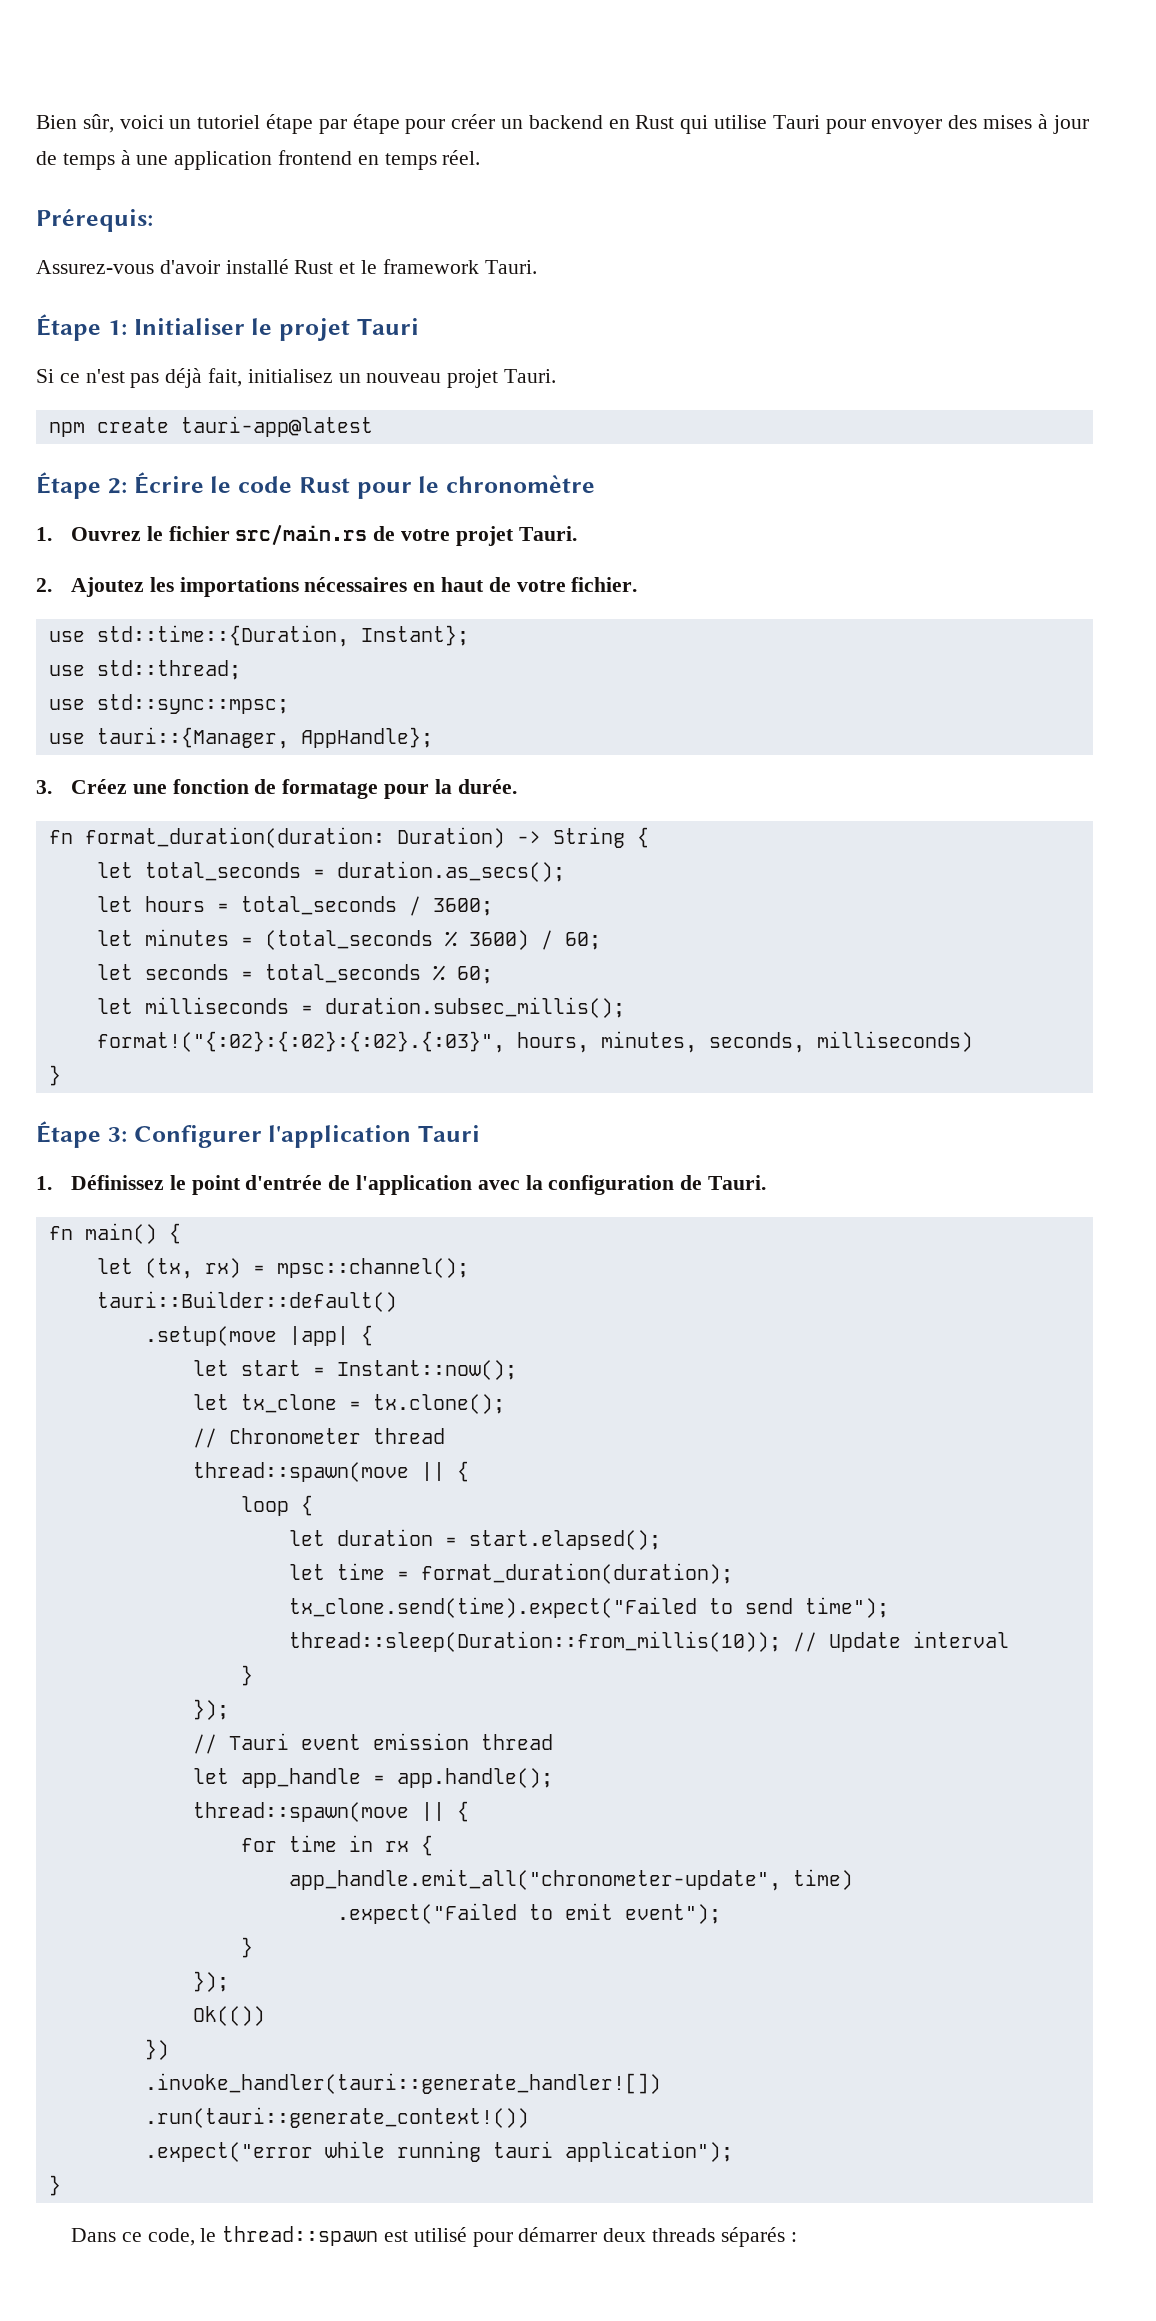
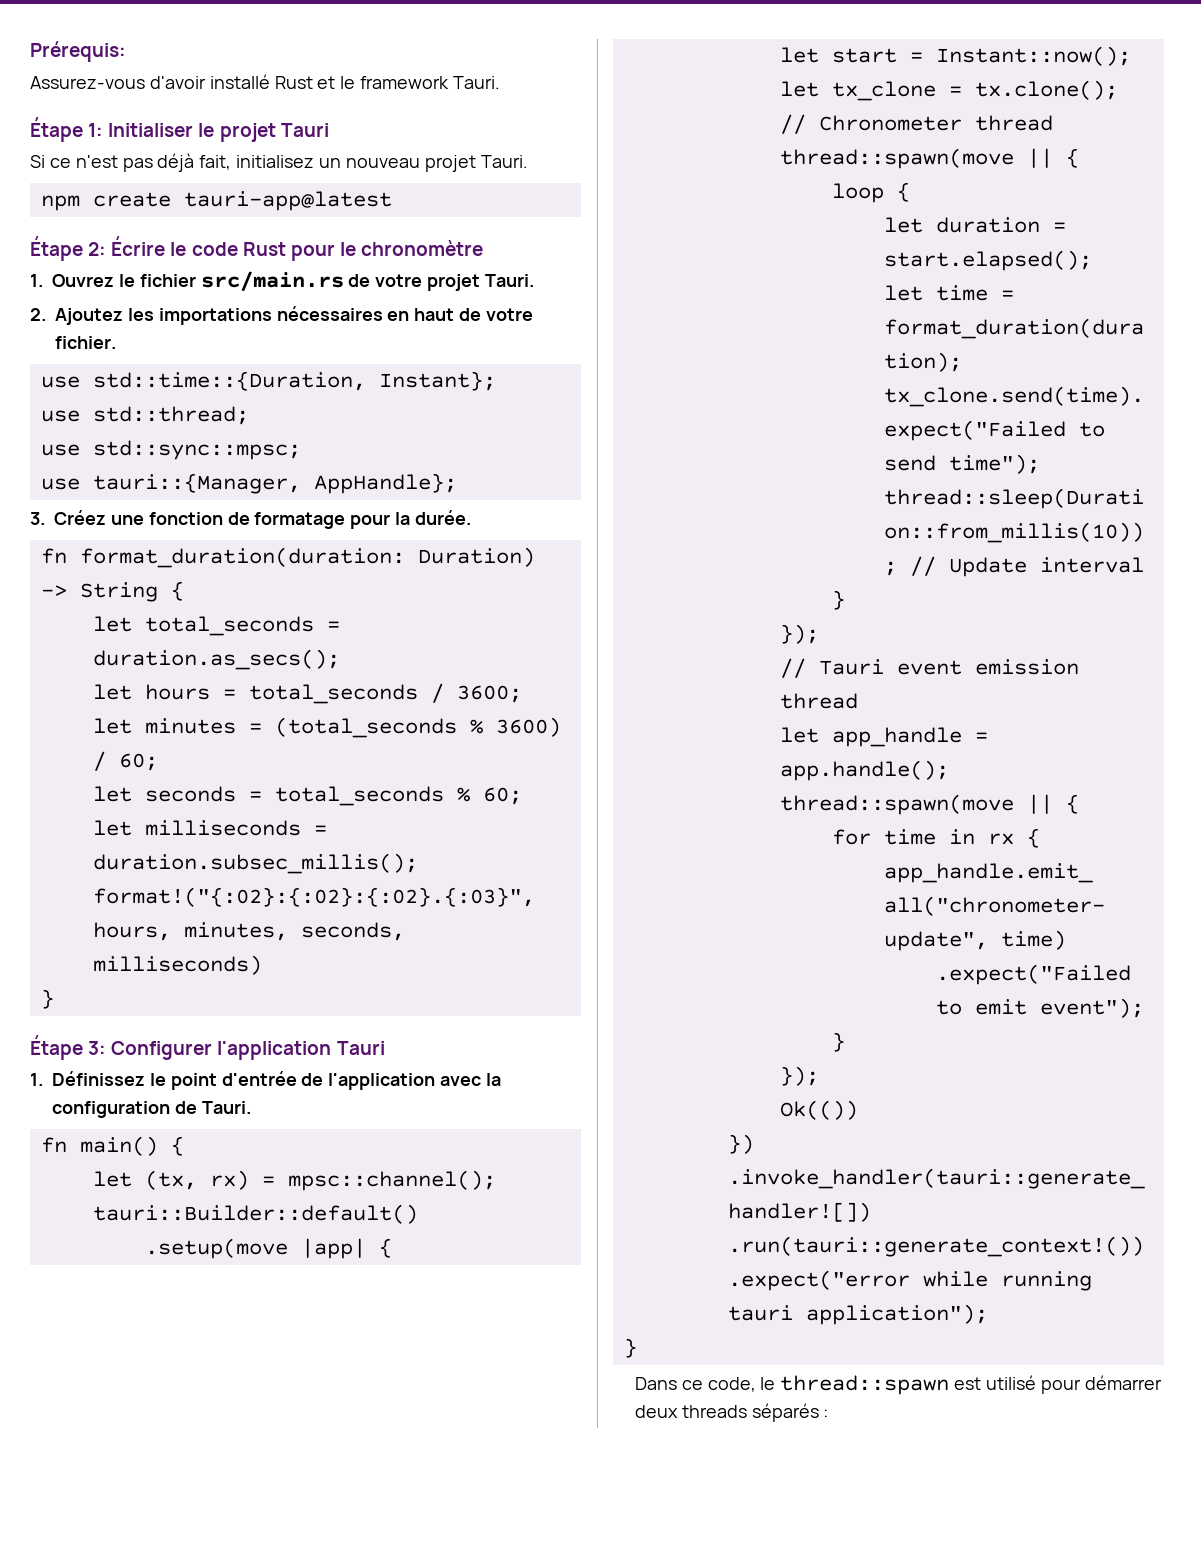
- Bien sûr, voici un tutoriel étape par étape pour créer un backend en Rust qui utilise Tauri pour envoyer des mises à jour de temps à une application frontend en temps réel.

